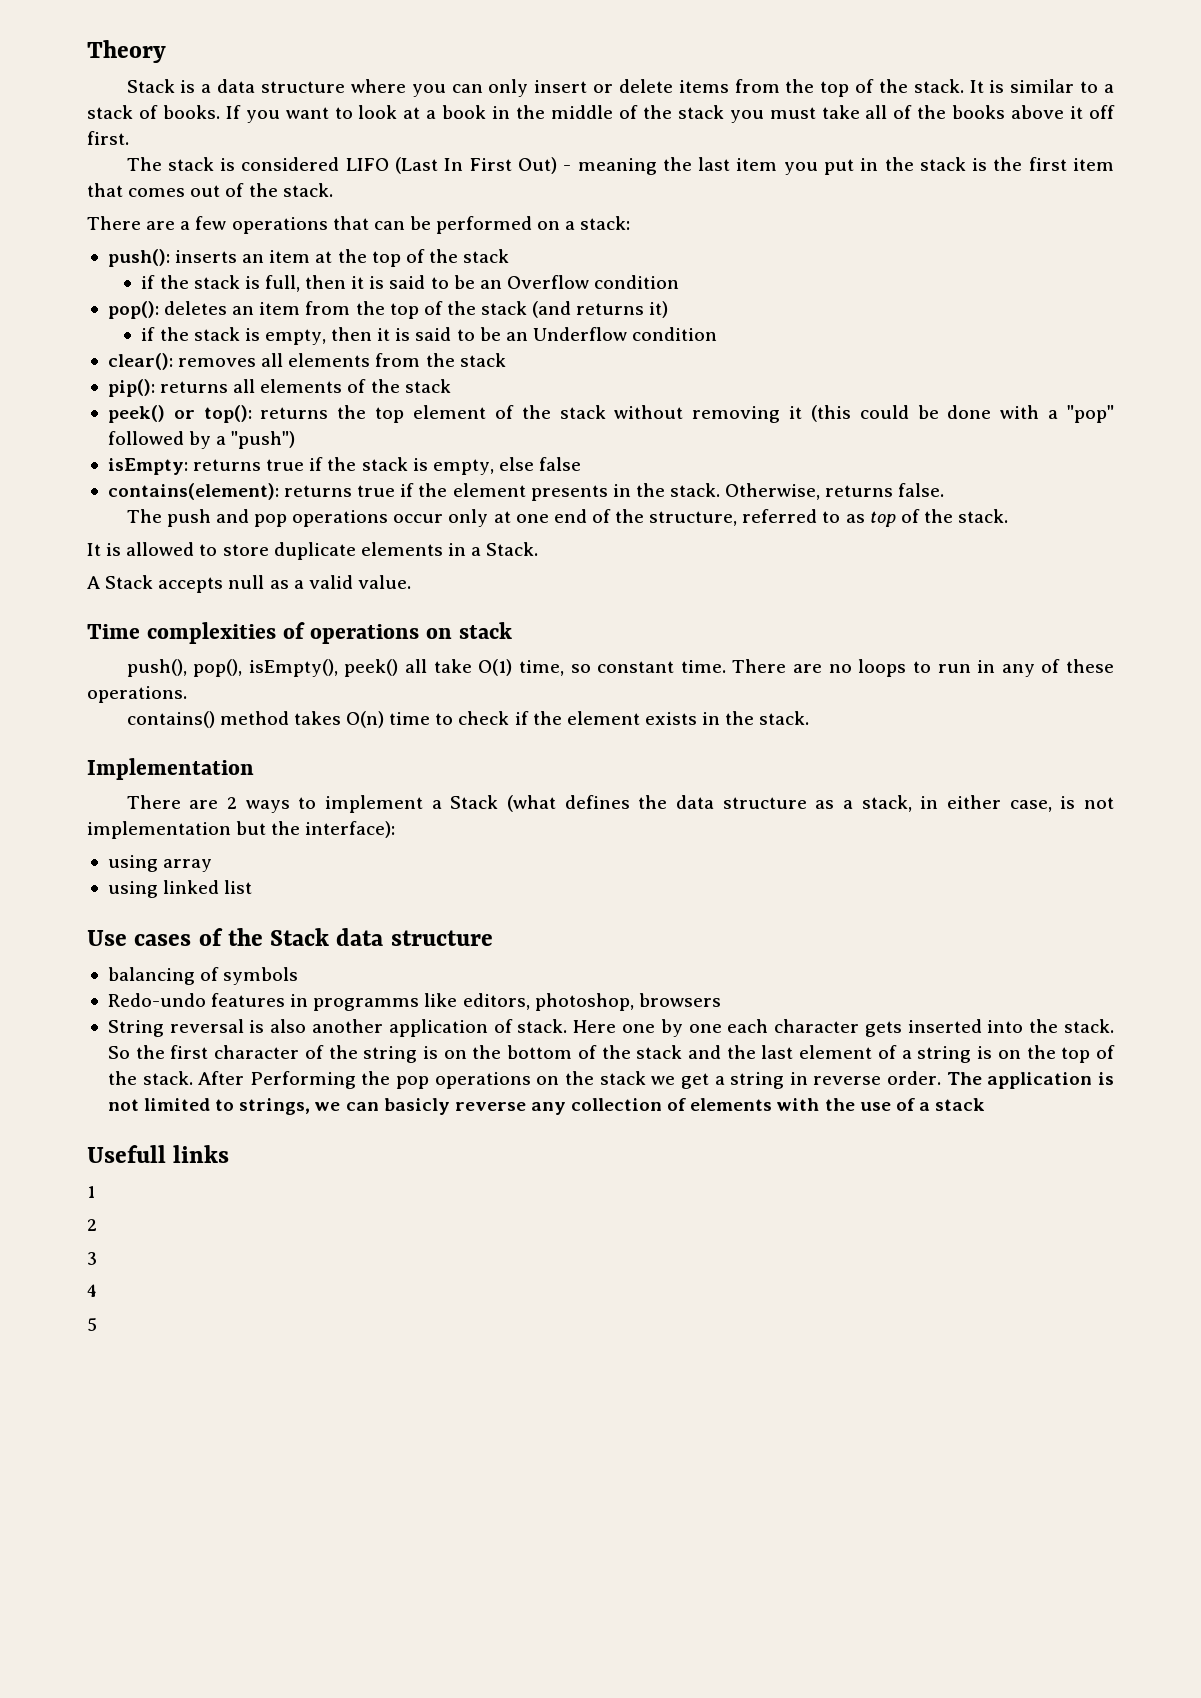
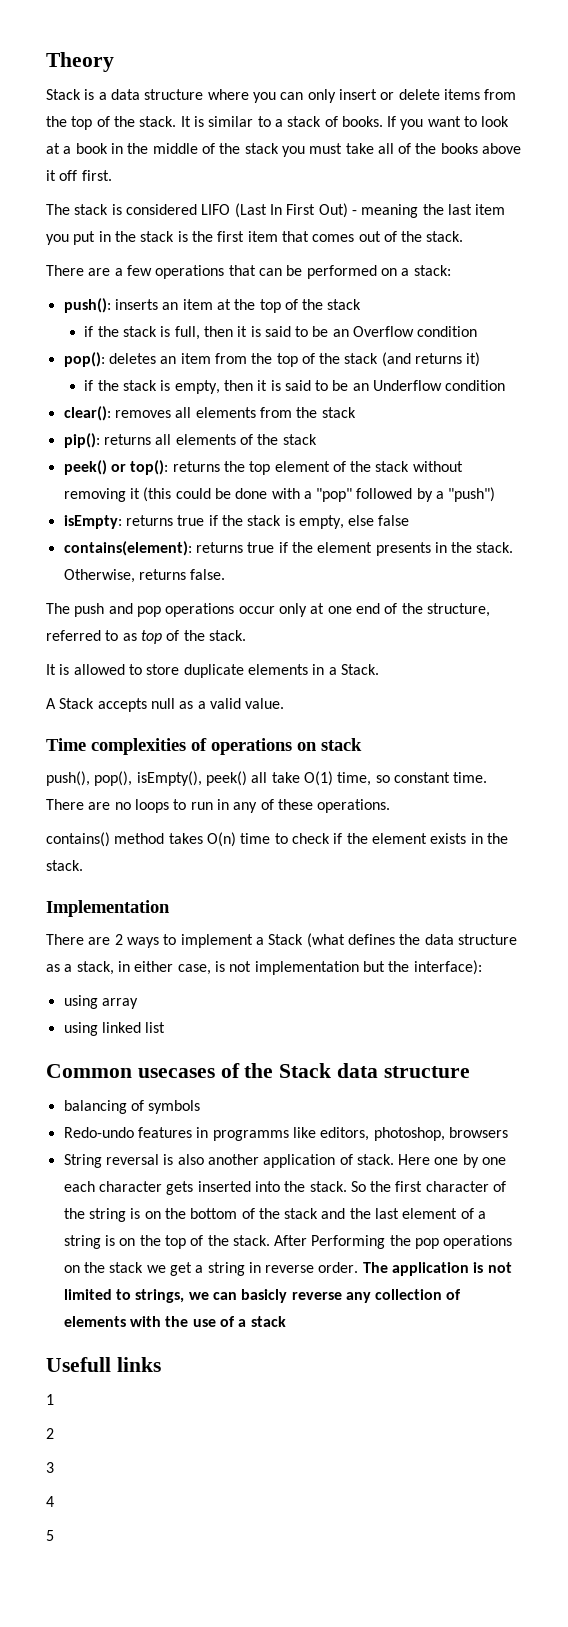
- Use cases of the Stack data structure
+ Common usecases of the Stack data structure

